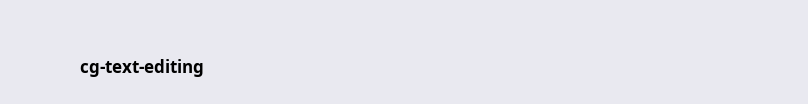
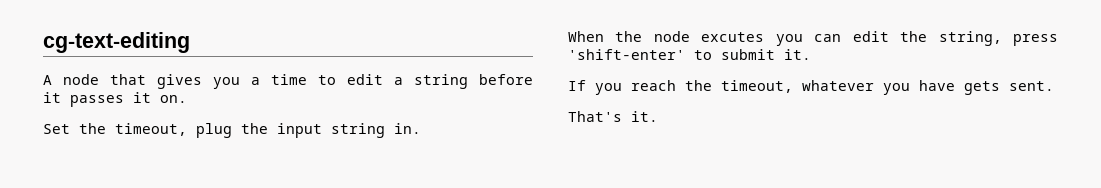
+ A node that gives you a time to edit a string before it passes it on.
+ Set the timeout, plug the input string in.
+ When the node excutes you can edit the string, press 'shift-enter' to submit it.
+ If you reach the timeout, whatever you have gets sent.
+ That's it.

